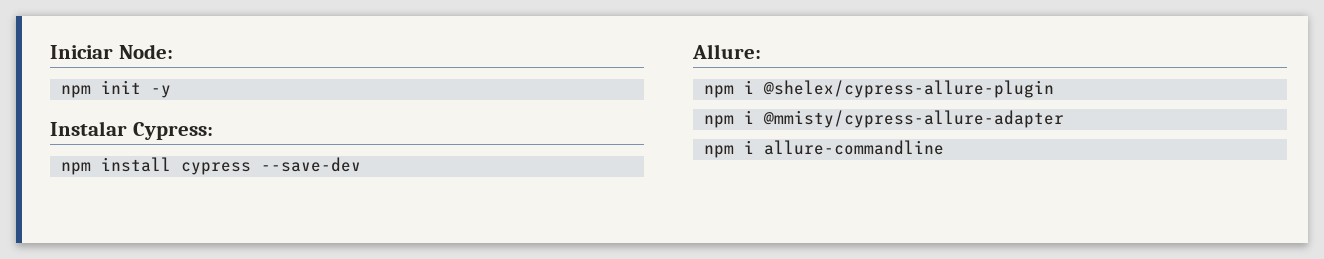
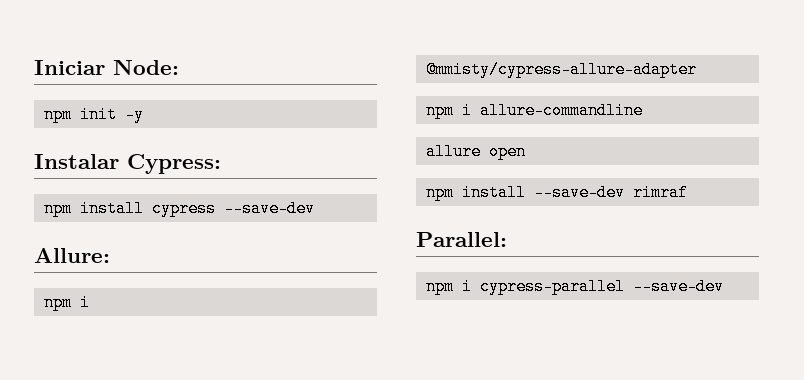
- npm i @shelex/cypress-allure-plugin
+ allure open
+ npm install --save-dev rimraf
+ Parallel:
+ npm i cypress-parallel --save-dev

